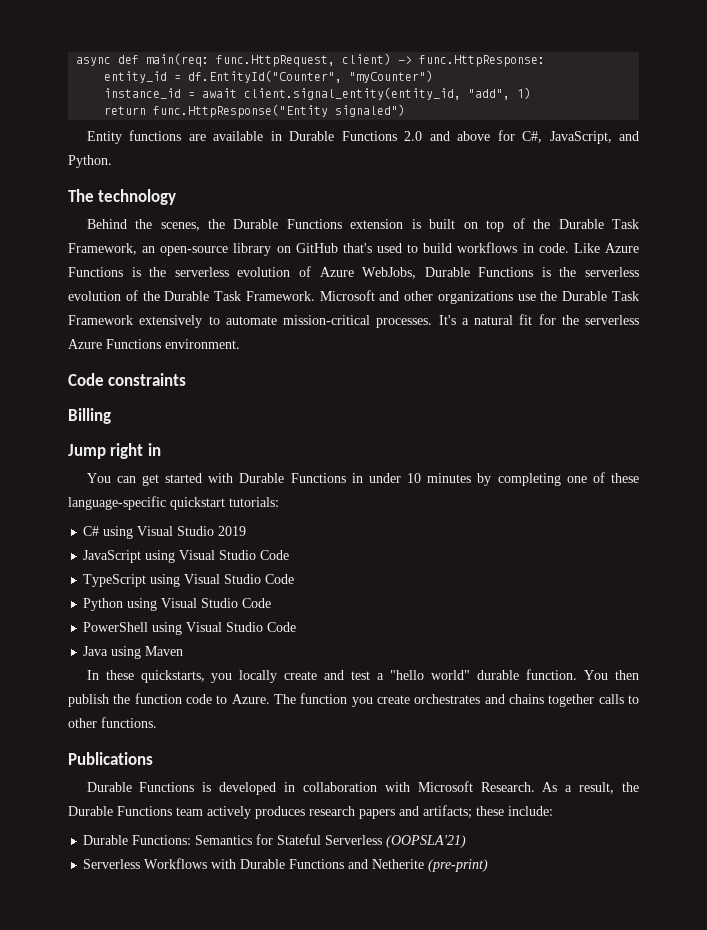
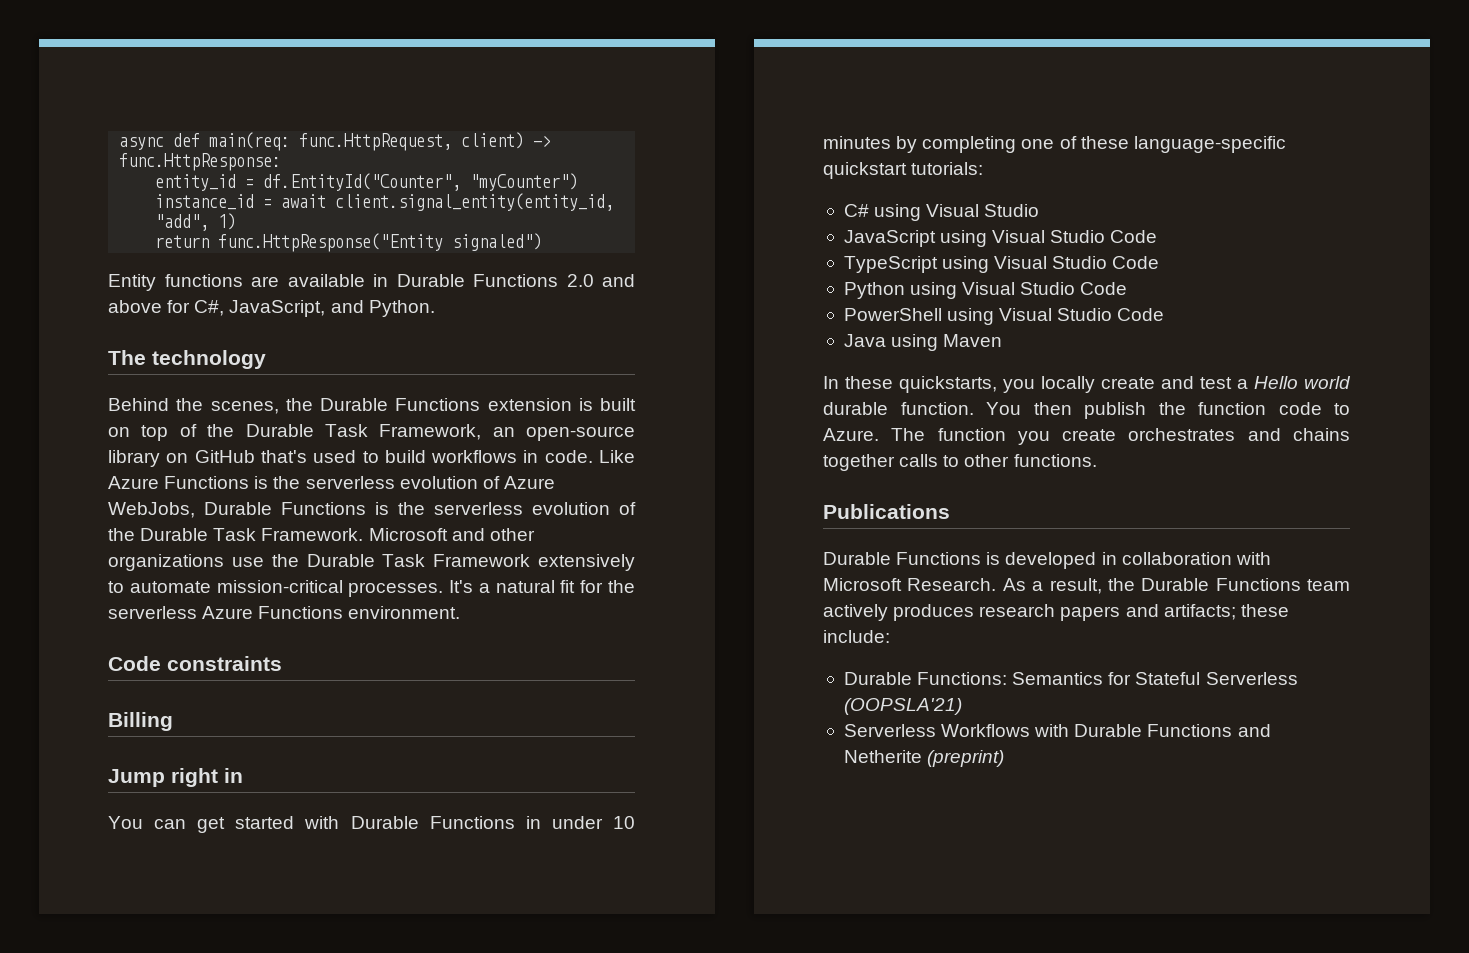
- C# using Visual Studio 2019
+ C# using Visual Studio
- In these quickstarts, you locally create and test a "hello world" durable function.
+ In these quickstarts, you locally create and test a Hello world durable function.
- Serverless Workflows with Durable Functions and Netherite (pre-print)
+ Serverless Workflows with Durable Functions and Netherite (preprint)

